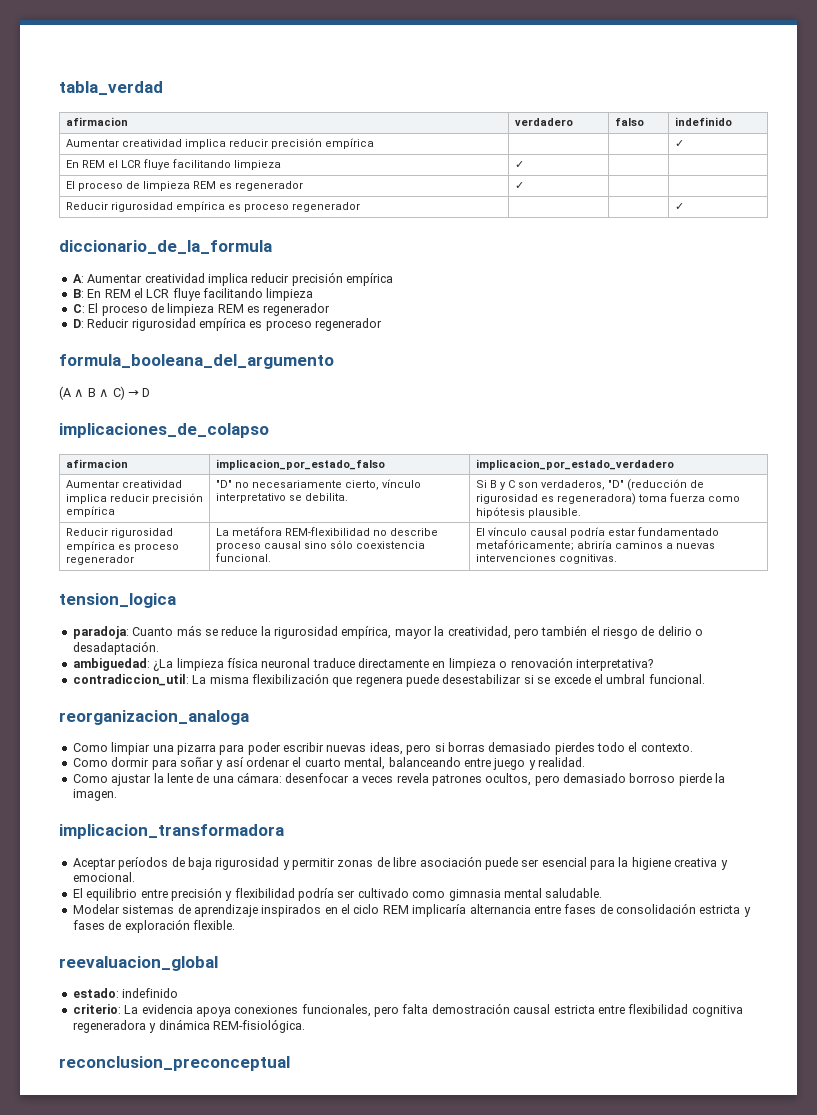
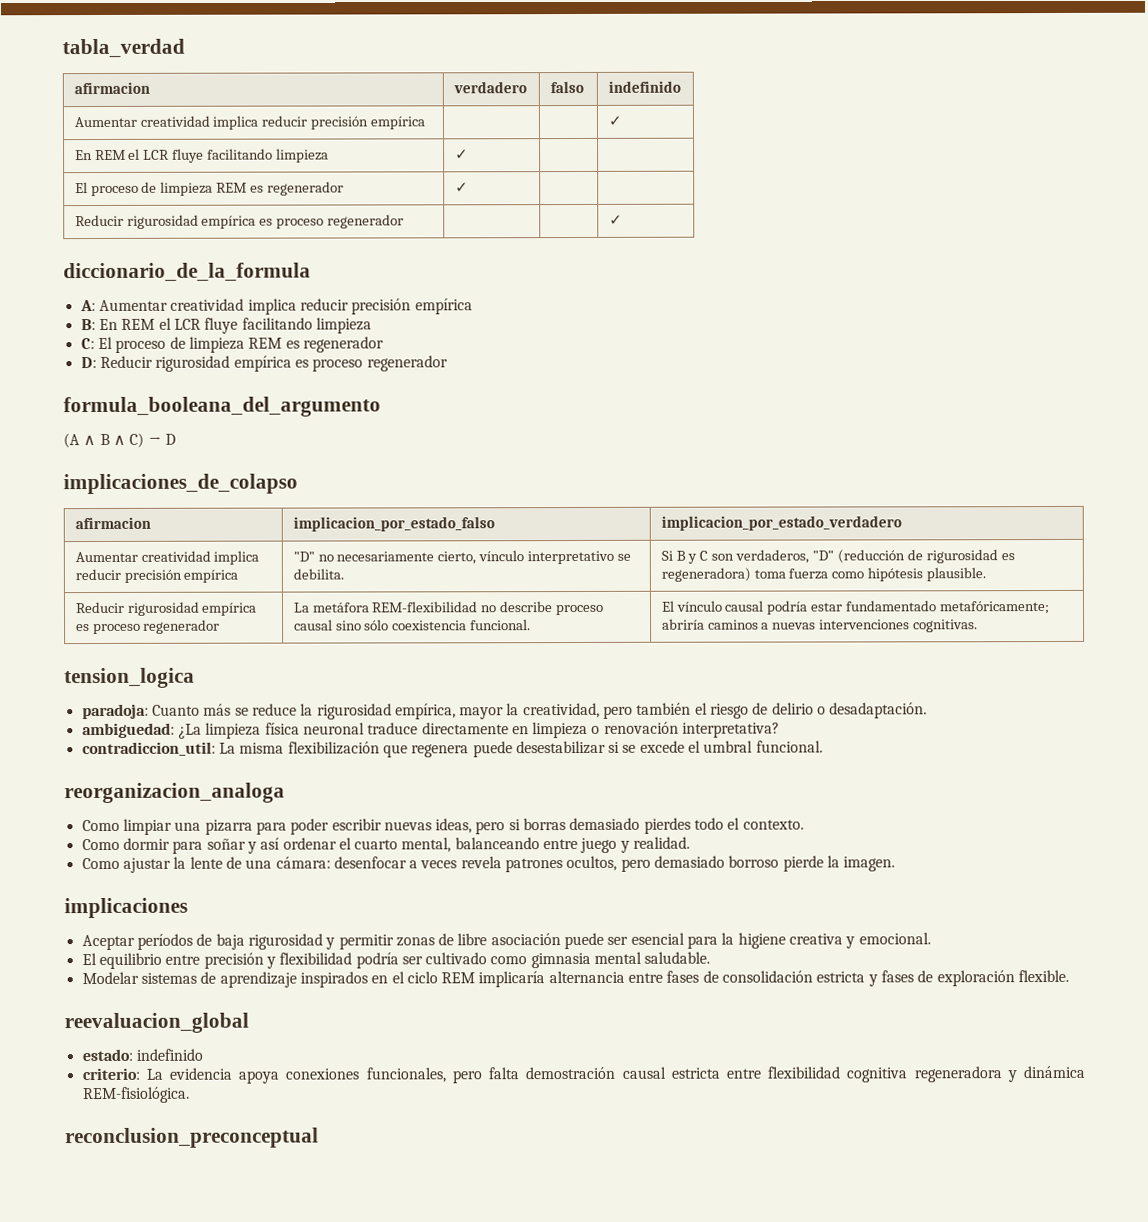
- implicacion_transformadora
+ implicaciones

